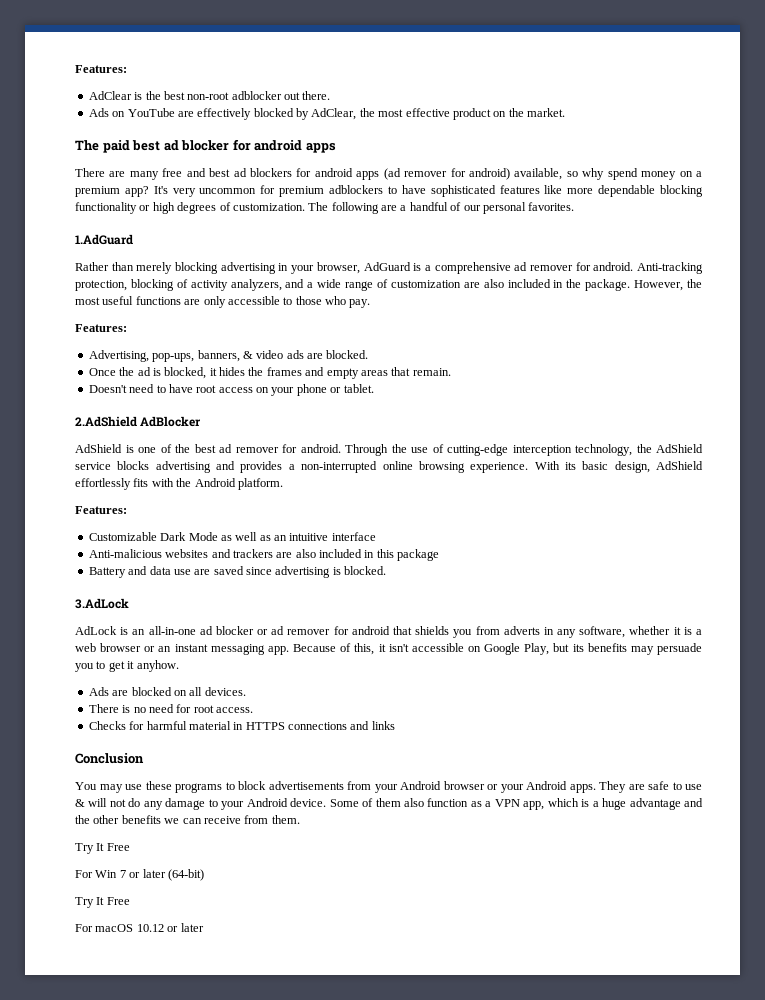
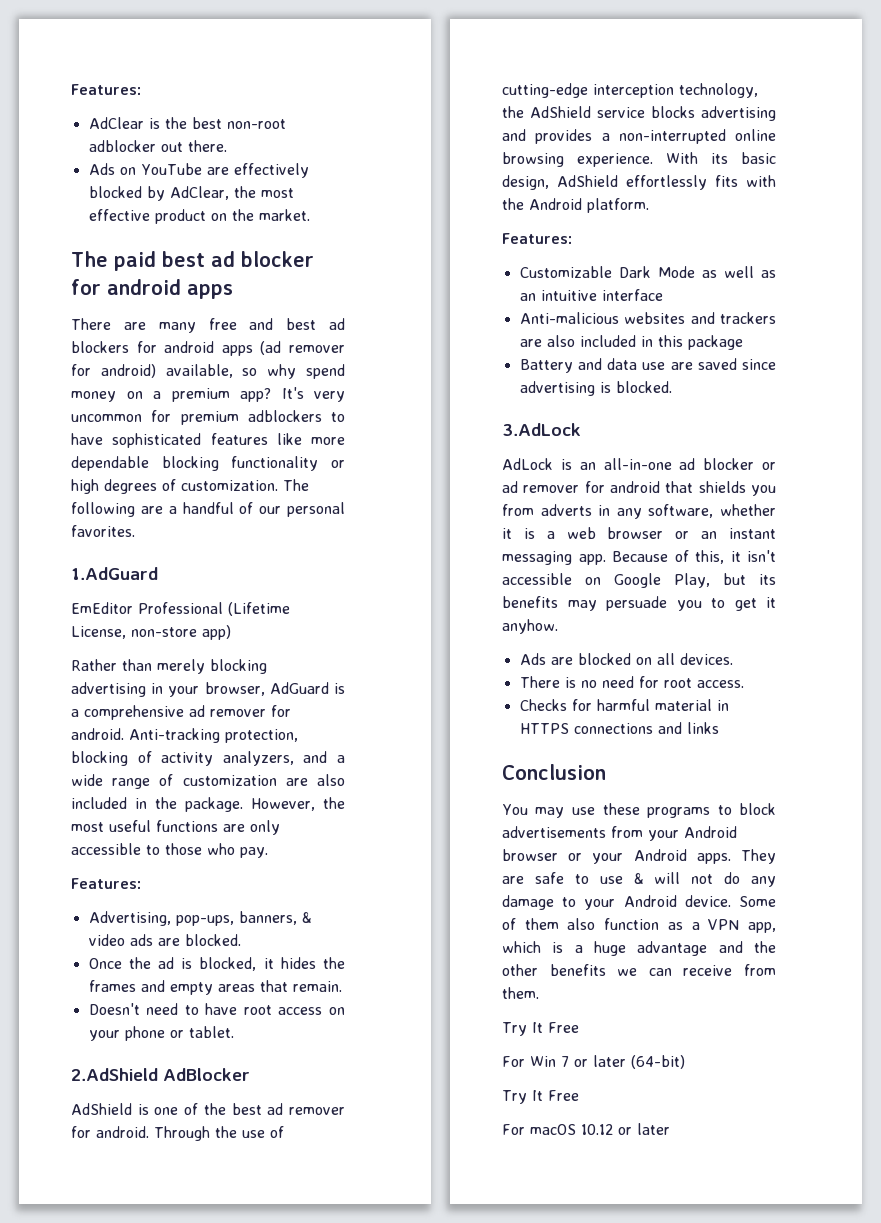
+ EmEditor Professional (Lifetime License, non-store app)

